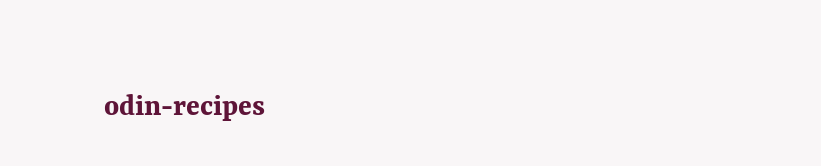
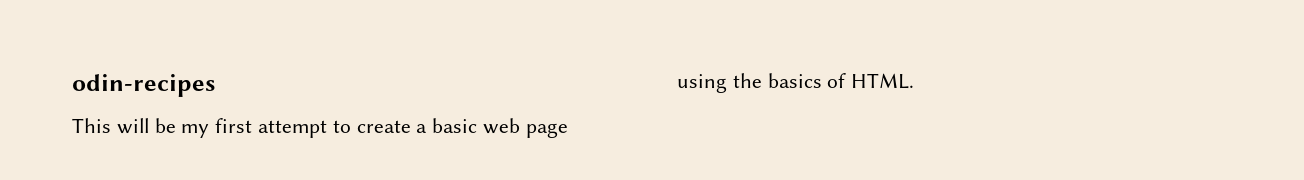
+ This will be my first attempt to create a basic web page using the basics of HTML.

